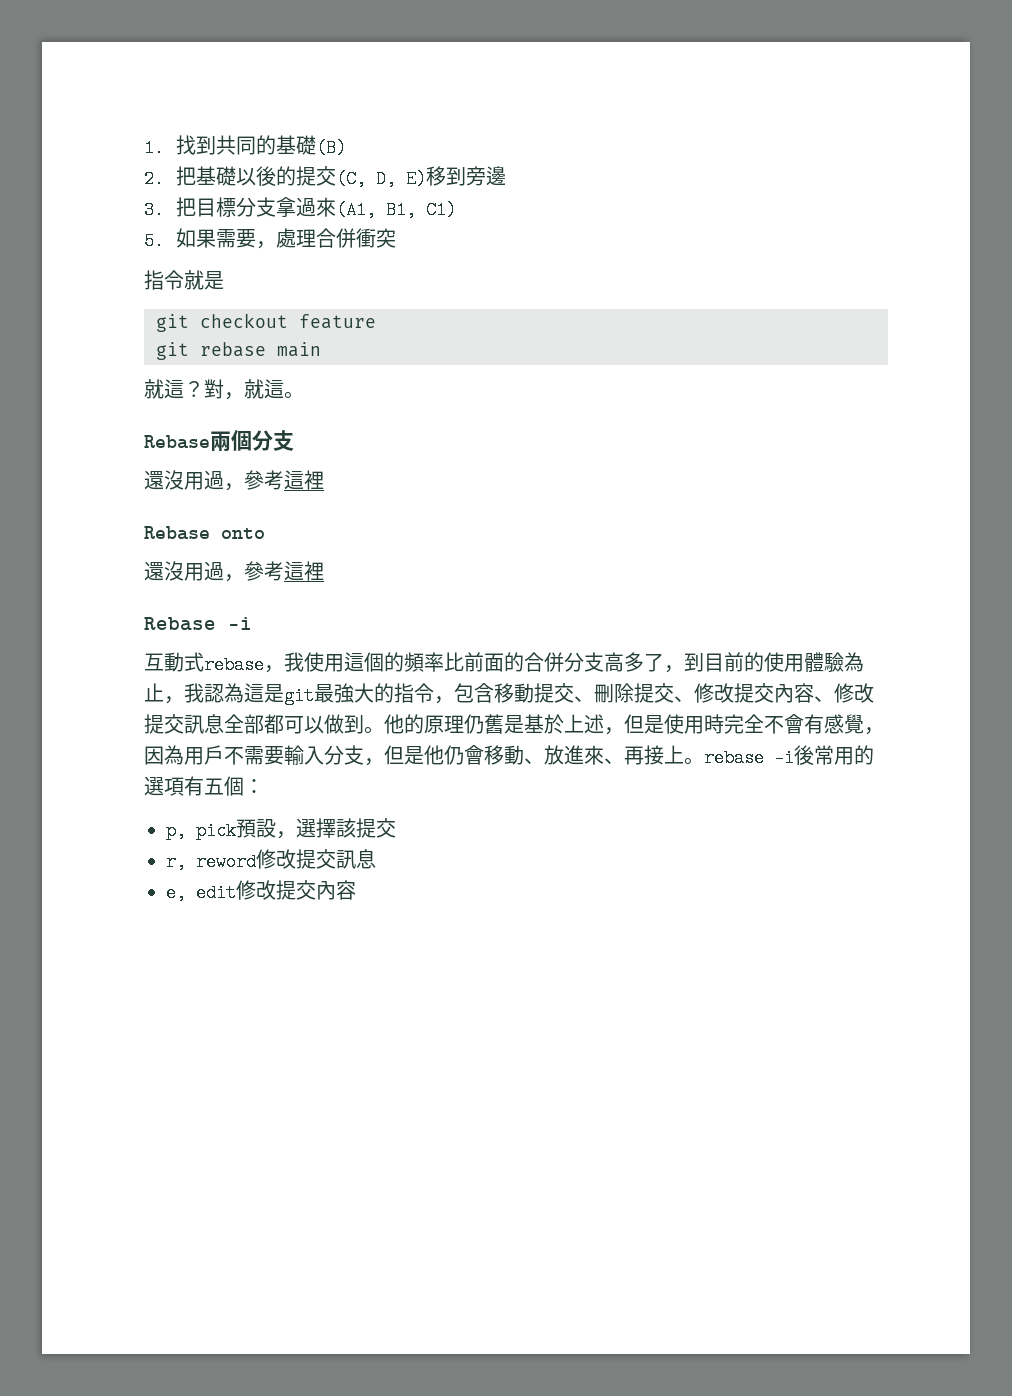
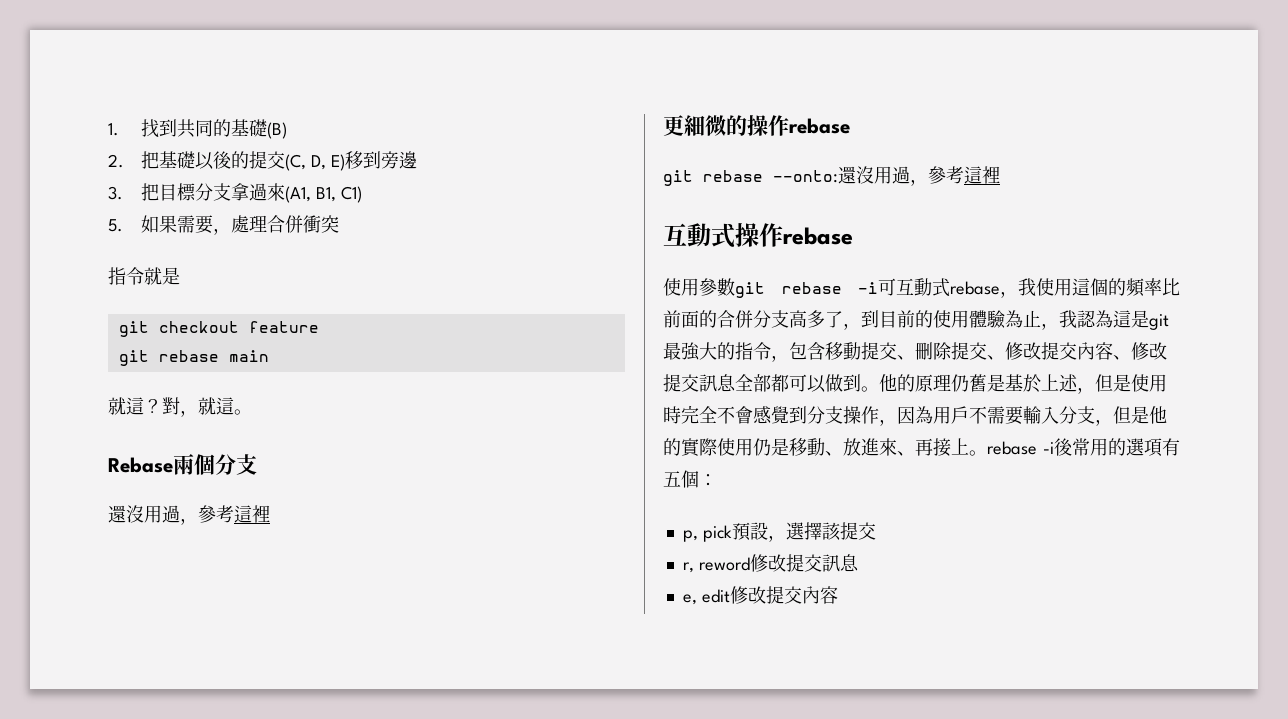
- Rebase onto
- 還沒用過，參考這裡
- Rebase -i
- 互動式rebase，我使用這個的頻率比前面的合併分支高多了，到目前的使用體驗為止，我認為這是git最強大的指令，包含移動提交、刪除提交、修改提交內容、修改提交訊息全部都可以做到。
+ 更細微的操作rebase
+ git rebase --onto:還沒用過，參考這裡
+ 互動式操作rebase
+ 使用參數git rebase -i可互動式rebase，我使用這個的頻率比前面的合併分支高多了，到目前的使用體驗為止，我認為這是git最強大的指令，包含移動提交、刪除提交、修改提交內容、修改提交訊息全部都可以做到。
- 他的原理仍舊是基於上述，但是使用時完全不會有感覺，因為用戶不需要輸入分支，但是他仍會移動、放進來、再接上。rebase -i後常用的選項有五個：
+ 他的原理仍舊是基於上述，但是使用時完全不會感覺到分支操作，因為用戶不需要輸入分支，但是他的實際使用仍是移動、放進來、再接上。rebase -i後常用的選項有五個：

